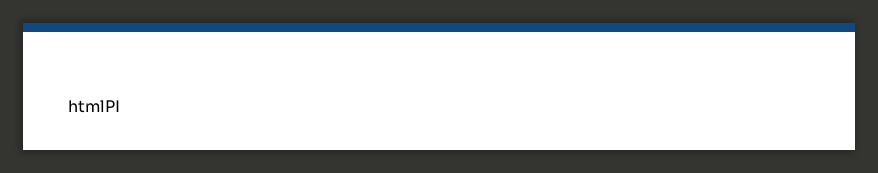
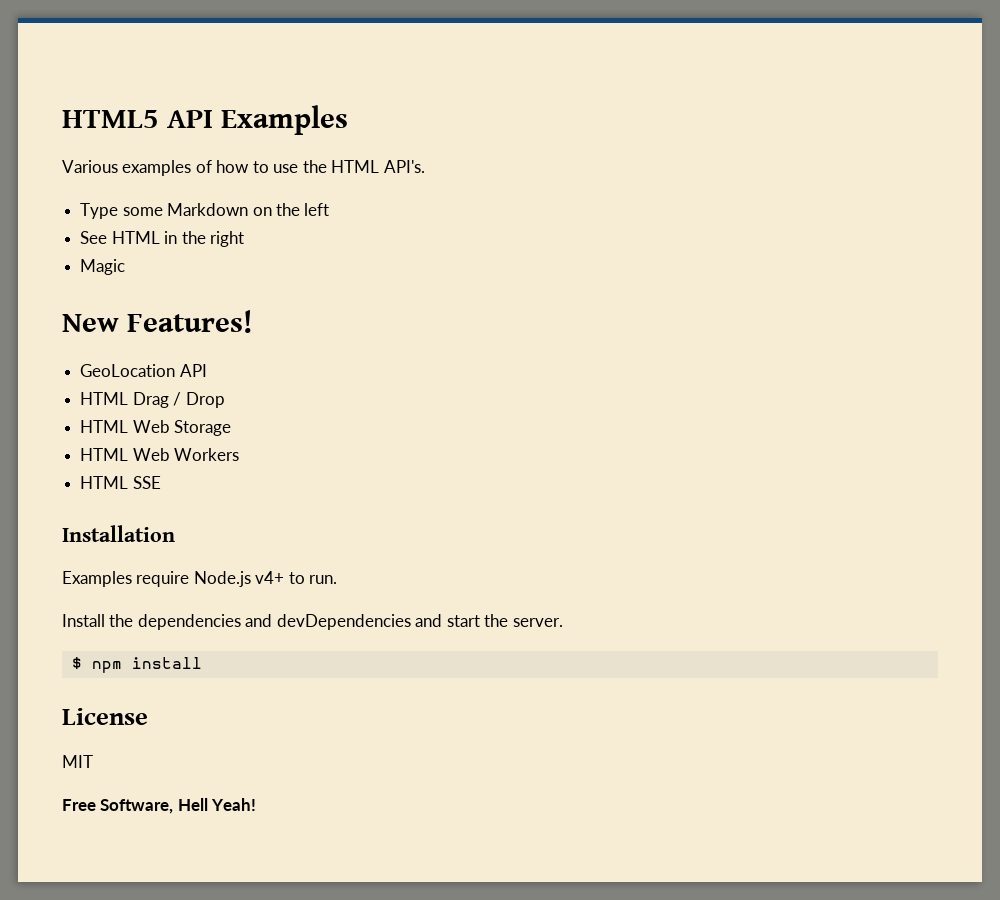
- htmlPI
+ HTML5 API Examples
+ Various examples of how to use the HTML API's.
+ Type some Markdown on the left
+ See HTML in the right
+ Magic
+ New Features!
+ GeoLocation API
+ HTML Drag / Drop
+ HTML Web Storage
+ HTML Web Workers
+ HTML SSE
+ Installation
+ Examples require Node.js v4+ to run.
+ Install the dependencies and devDependencies and start the server.
+ $ npm install
+ License
+ MIT
+ Free Software, Hell Yeah!

